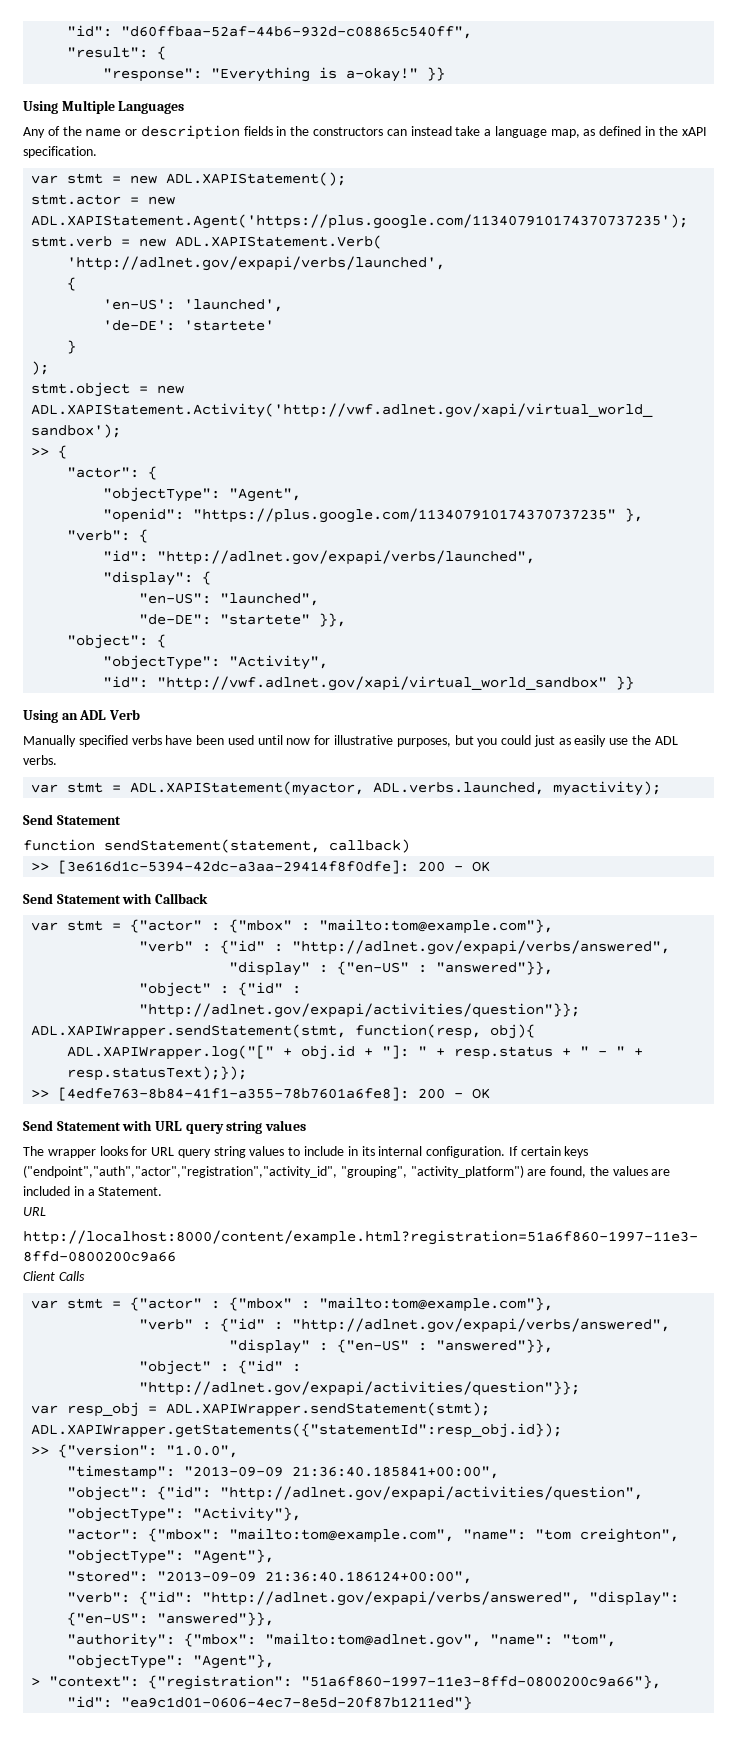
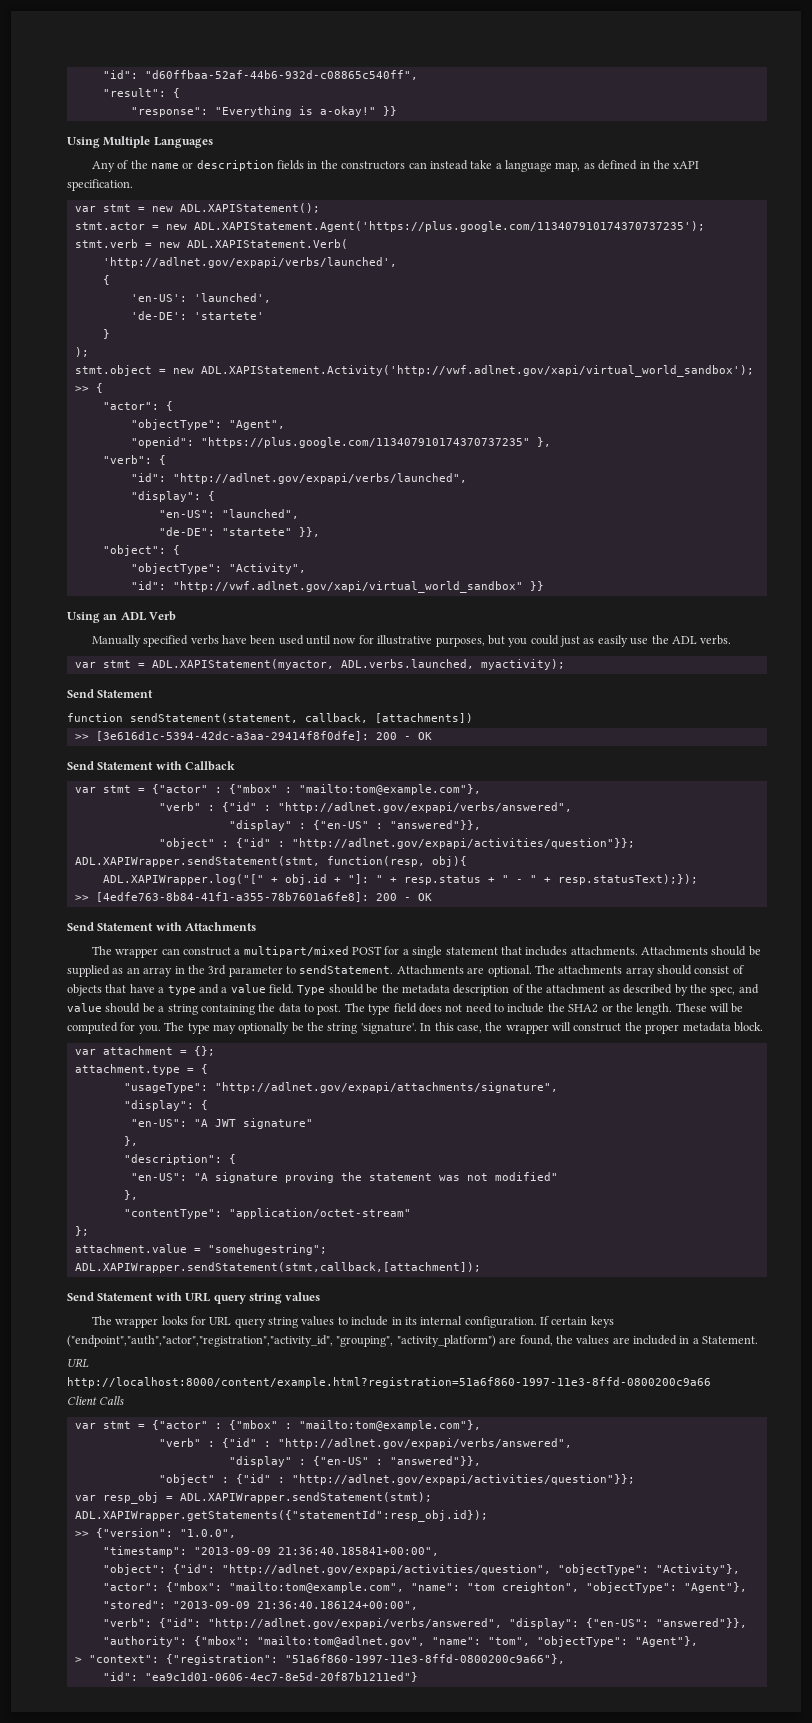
- function sendStatement(statement, callback)
+ function sendStatement(statement, callback, [attachments])
+ Send Statement with Attachments
+ The wrapper can construct a multipart/mixed POST for a single statement that includes attachments. Attachments should be supplied as an array in the 3rd parameter to sendStatement. Attachments are optional. The attachments array should consist of objects that have a type and a value field. Type should be the metadata description of the attachment as described by the spec, and value should be a string containing the data to post. The type field does not need to include the SHA2 or the length. These will be computed for you. The type may optionally be the string 'signature'. In this case, the wrapper will construct the proper metadata block.
+ var attachment = {};
+ attachment.type = {
+ "usageType": "http://adlnet.gov/expapi/attachments/signature",
+ "display": {
+ "en-US": "A JWT signature"
+ },
+ "description": {
+ "en-US": "A signature proving the statement was not modified"
+ },
+ "contentType": "application/octet-stream"
+ };
+ attachment.value = "somehugestring";
+ ADL.XAPIWrapper.sendStatement(stmt,callback,[attachment]);

